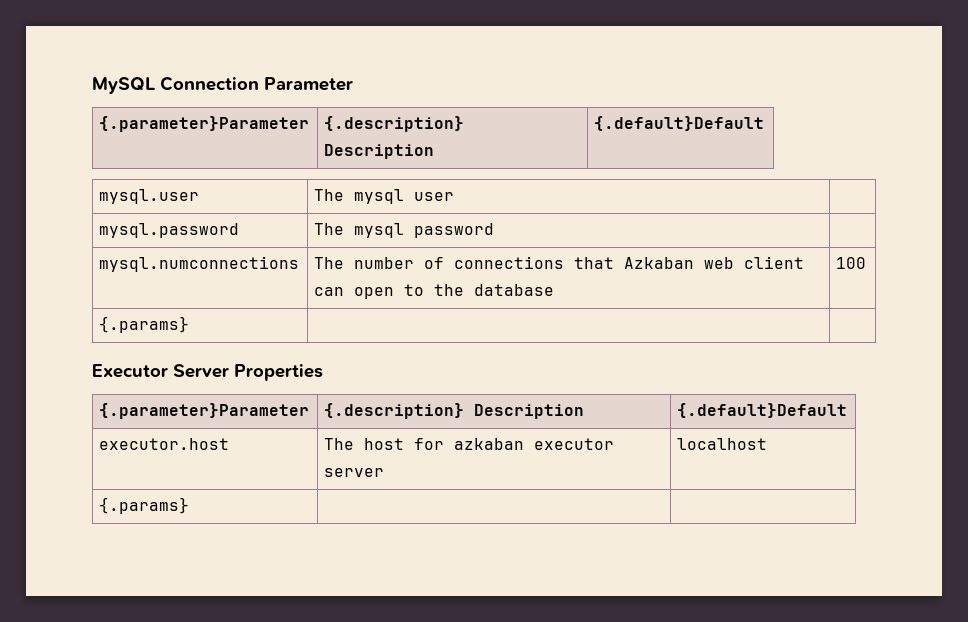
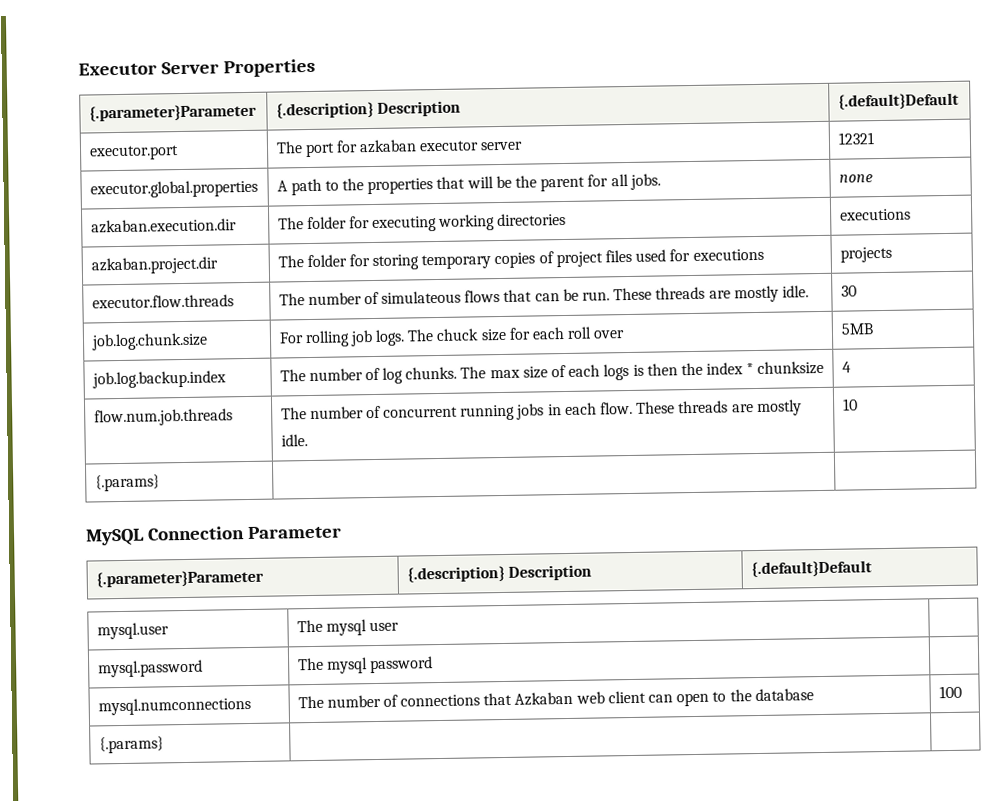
+ Executor Server Properties
+ {.parameter}Parameter | {.description} Description | {.default}Default
+ executor.port | The port for azkaban executor server | 12321
+ executor.global.properties | A path to the properties that will be the parent for all jobs. | none
+ azkaban.execution.dir | The folder for executing working directories | executions
+ azkaban.project.dir | The folder for storing temporary copies of project files used for executions | projects
+ executor.flow.threads | The number of simulateous flows that can be run. These threads are mostly idle. | 30
+ job.log.chunk.size | For rolling job logs. The chuck size for each roll over | 5MB
+ job.log.backup.index | The number of log chunks. The max size of each logs is then the index * chunksize | 4
+ flow.num.job.threads | The number of concurrent running jobs in each flow. These threads are mostly idle. | 10
+ {.params} | |
- Executor Server Properties
- {.parameter}Parameter | {.description} Description | {.default}Default
- executor.host | The host for azkaban executor server | localhost
- {.params} | |

